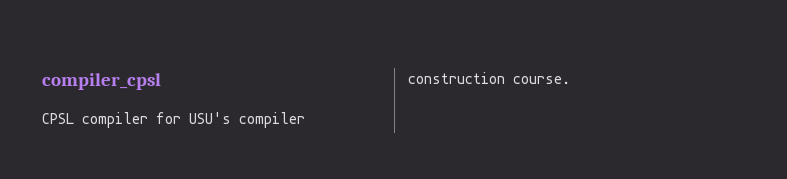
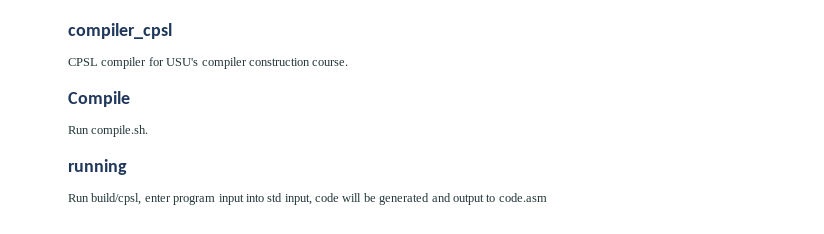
+ Compile
+ Run compile.sh.
+ running
+ Run build/cpsl, enter program input into std input, code will be generated and output to code.asm

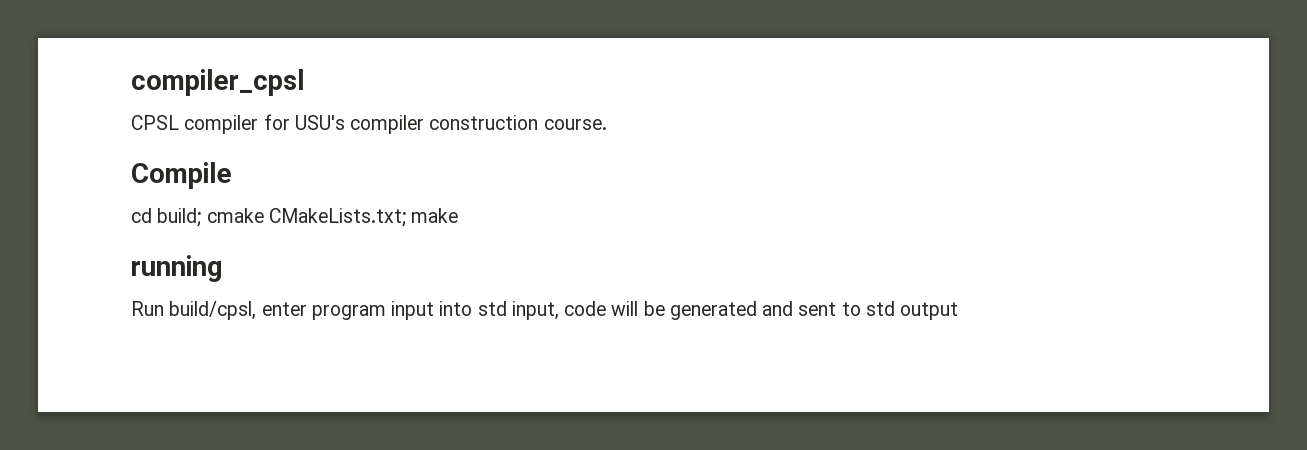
- Run compile.sh.
+ cd build; cmake CMakeLists.txt; make
- Run build/cpsl, enter program input into std input, code will be generated and output to code.asm
+ Run build/cpsl, enter program input into std input, code will be generated and sent to std output

